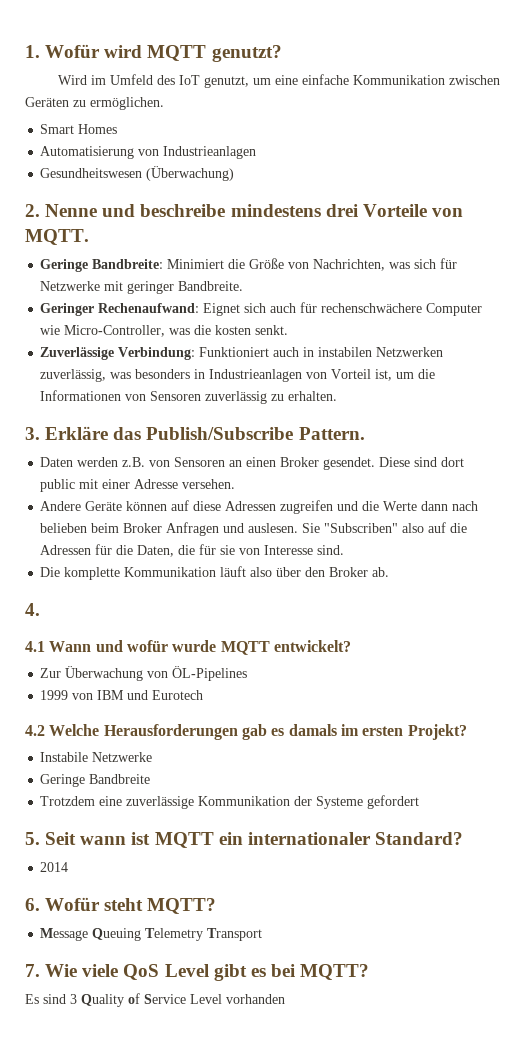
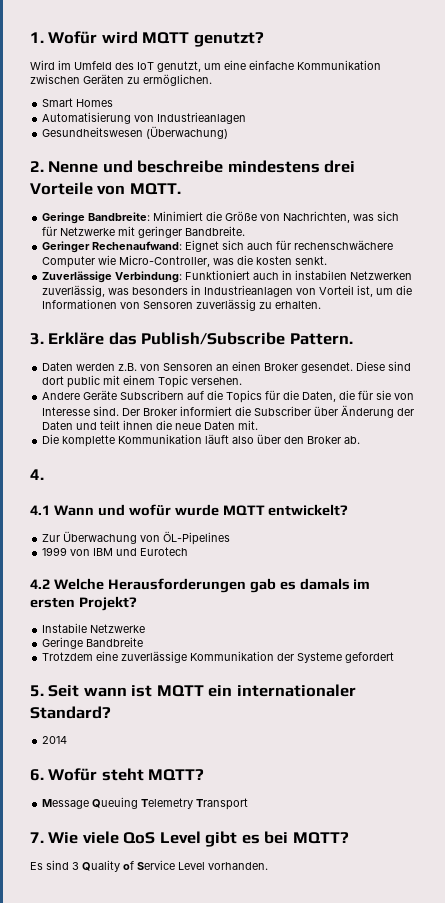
- Diese sind dort public mit einer Adresse versehen.
+ Diese sind dort public mit einem Topic versehen.
- Andere Geräte können auf diese Adressen zugreifen und die Werte dann nach belieben beim Broker Anfragen und auslesen. Sie "Subscriben" also auf die Adressen für die Daten, die für sie von Interesse sind.
+ Andere Geräte Subscribern auf die Topics für die Daten, die für sie von Interesse sind. Der Broker informiert die Subscriber über Änderung der Daten und teilt ihnen die neue Daten mit.
- Es sind 3 Quality of Service Level vorhanden
+ Es sind 3 Quality of Service Level vorhanden.

